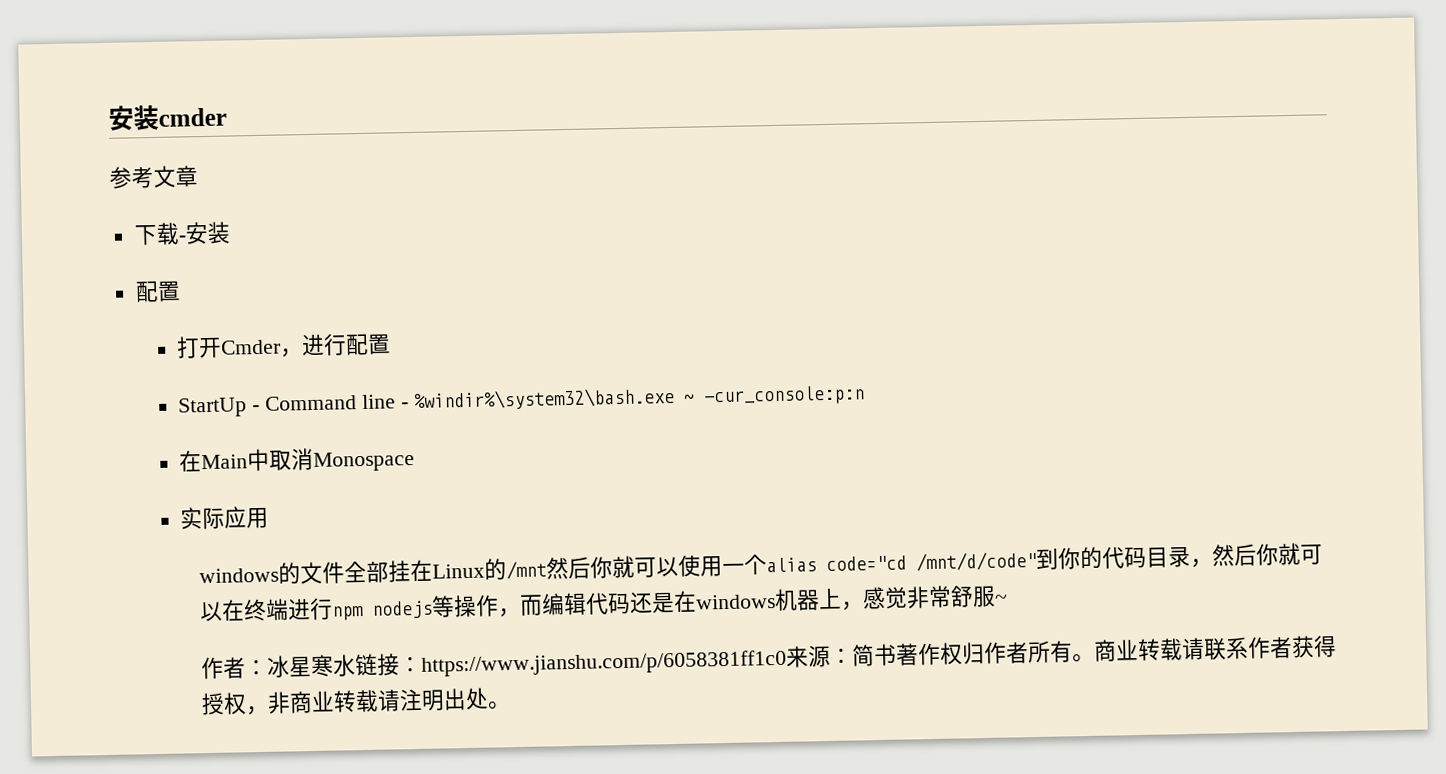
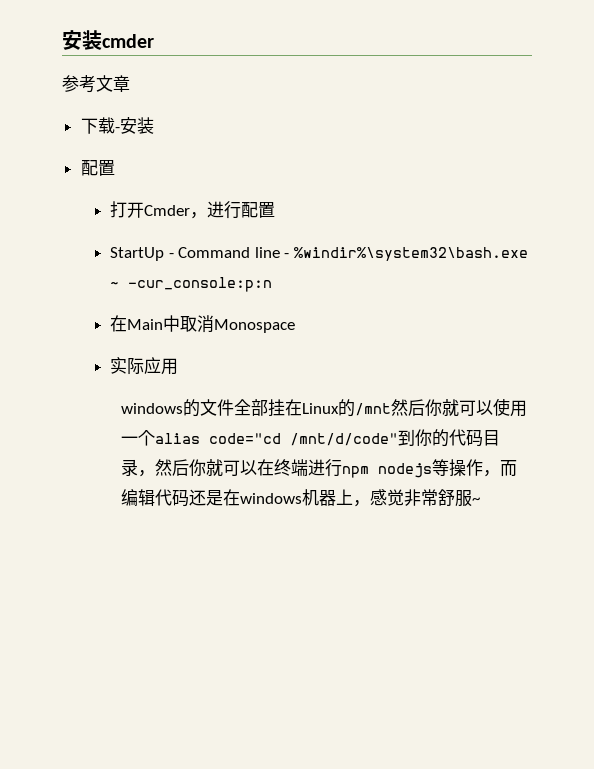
- 作者：冰星寒水链接：https://www.jianshu.com/p/6058381ff1c0来源：简书著作权归作者所有。商业转载请联系作者获得授权，非商业转载请注明出处。

